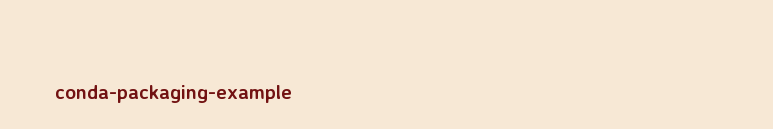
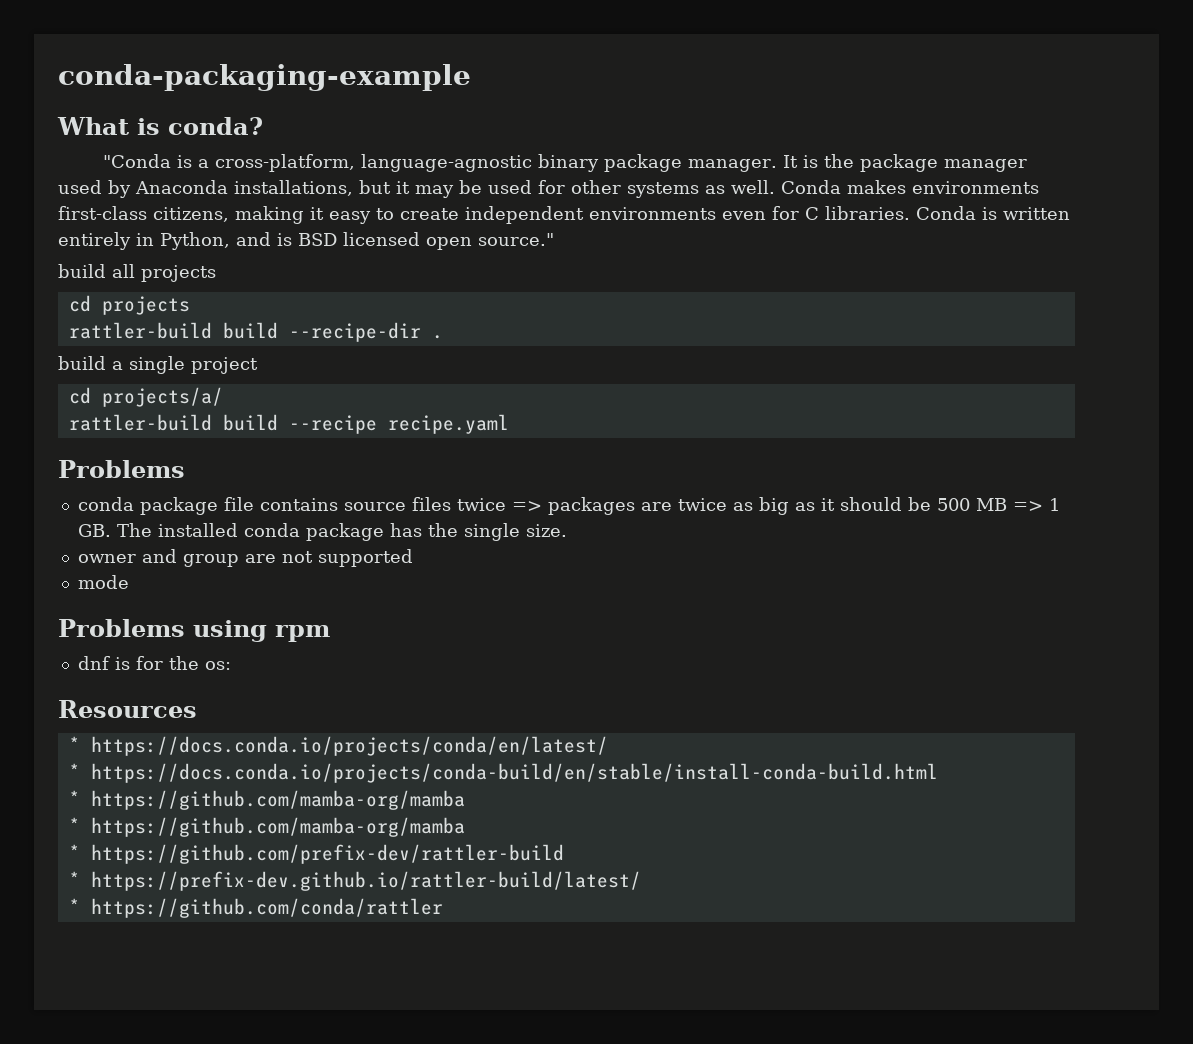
+ What is conda?
+ "Conda is a cross-platform, language-agnostic binary package manager. It is the package manager used by Anaconda installations, but it may be used for other systems as well. Conda makes environments first-class citizens, making it easy to create independent environments even for C libraries. Conda is written entirely in Python, and is BSD licensed open source."
+ build all projects
+ cd projects
+ rattler-build build --recipe-dir .
+ build a single project
+ cd projects/a/
+ rattler-build build --recipe recipe.yaml
+ Problems
+ conda package file contains source files twice => packages are twice as big as it should be 500 MB => 1 GB. The installed conda package has the single size.
+ owner and group are not supported
+ mode
+ Problems using rpm
+ dnf is for the os:
+ Resources
+ * https://docs.conda.io/projects/conda/en/latest/
+ * https://docs.conda.io/projects/conda-build/en/stable/install-conda-build.html
+ * https://github.com/mamba-org/mamba
+ * https://github.com/mamba-org/mamba
+ * https://github.com/prefix-dev/rattler-build
+ * https://prefix-dev.github.io/rattler-build/latest/
+ * https://github.com/conda/rattler

